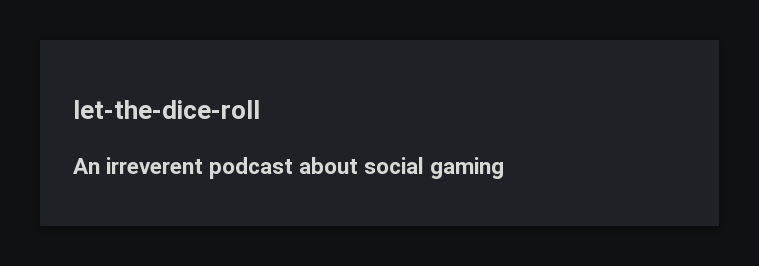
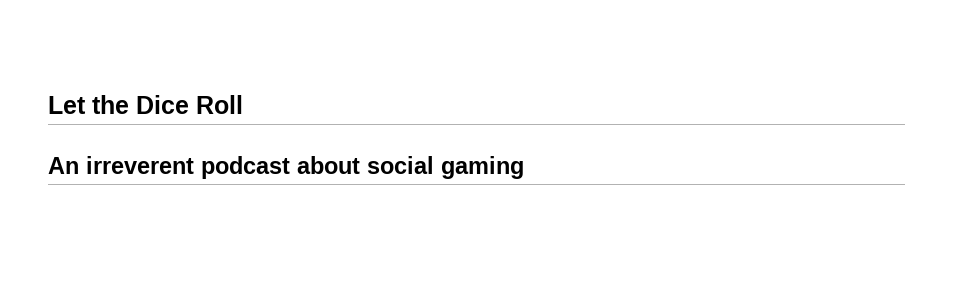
- let-the-dice-roll
+ Let the Dice Roll

